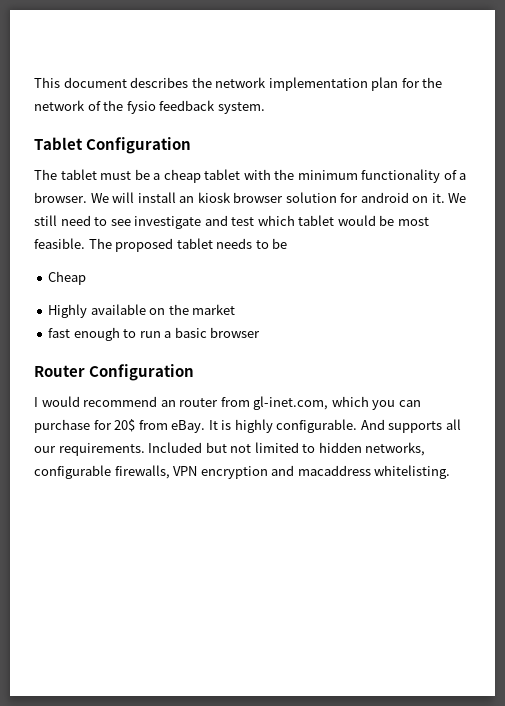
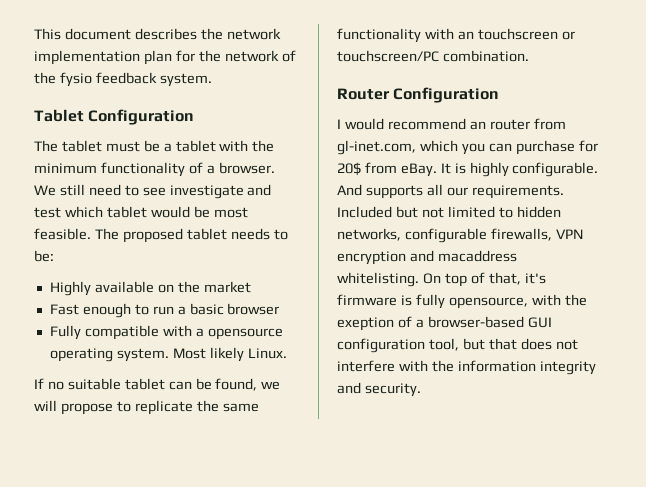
- The tablet must be a cheap tablet with the minimum functionality of a browser.
+ The tablet must be a tablet with the minimum functionality of a browser.
- We will install an kiosk browser solution for android on it. We still need to see investigate and test which tablet would be most feasible.
+ We still need to see investigate and test which tablet would be most feasible.
- The proposed tablet needs to be
- Cheap
+ The proposed tablet needs to be:
- fast enough to run a basic browser
+ Fast enough to run a basic browser
+ Fully compatible with a opensource operating system. Most likely Linux.
+ If no suitable tablet can be found, we will propose to replicate the same functionality with an touchscreen or touchscreen/PC combination.
+ On top of that, it's firmware is fully opensource, with the exeption of a browser-based GUI configuration tool, but that does not interfere with the information integrity and security.

